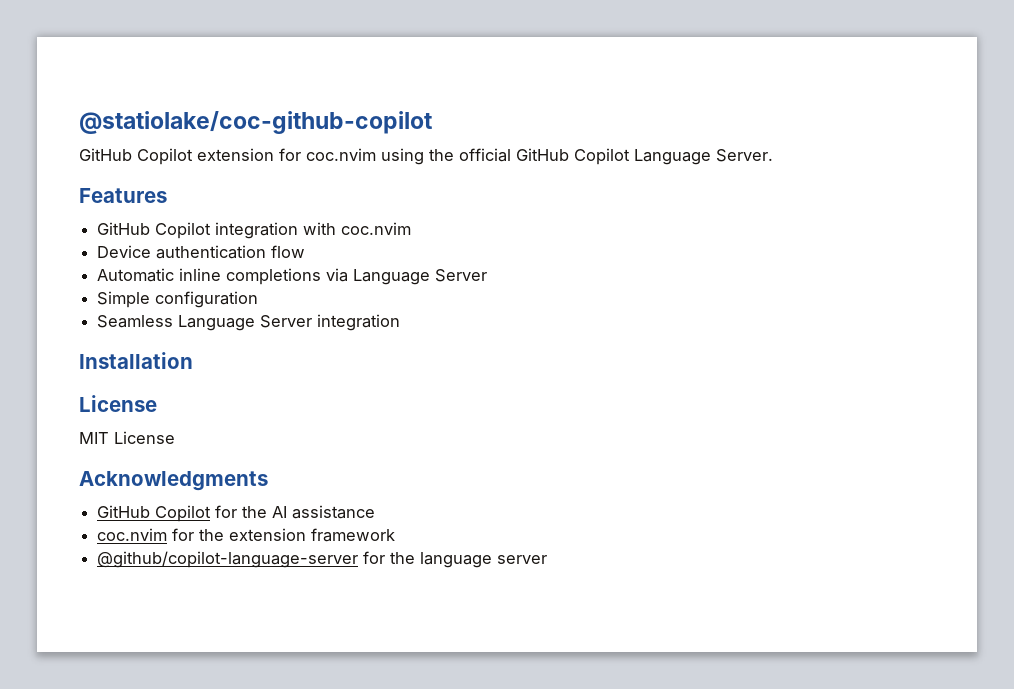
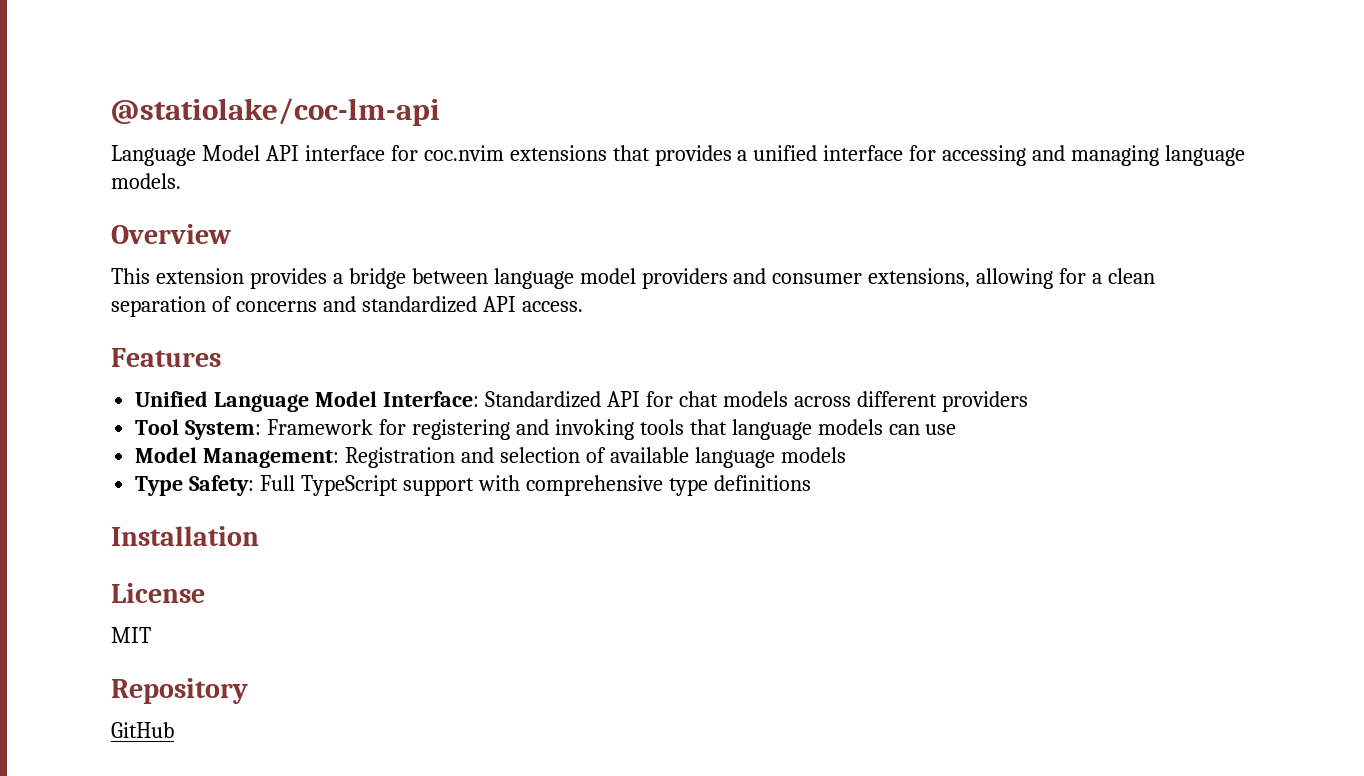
- @statiolake/coc-github-copilot
- GitHub Copilot extension for coc.nvim using the official GitHub Copilot Language Server.
+ @statiolake/coc-lm-api
+ Language Model API interface for coc.nvim extensions that provides a unified interface for accessing and managing language models.
+ Overview
+ This extension provides a bridge between language model providers and consumer extensions, allowing for a clean separation of concerns and standardized API access.
  Features
- GitHub Copilot integration with coc.nvim
- Device authentication flow
- Automatic inline completions via Language Server
- Simple configuration
- Seamless Language Server integration
+ Unified Language Model Interface: Standardized API for chat models across different providers
+ Tool System: Framework for registering and invoking tools that language models can use
+ Model Management: Registration and selection of available language models
+ Type Safety: Full TypeScript support with comprehensive type definitions
- MIT License
- Acknowledgments
- GitHub Copilot for the AI assistance
- coc.nvim for the extension framework
- @github/copilot-language-server for the language server
+ MIT
+ Repository
+ GitHub

